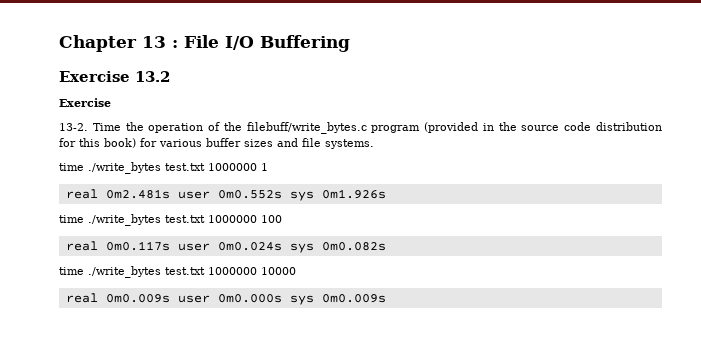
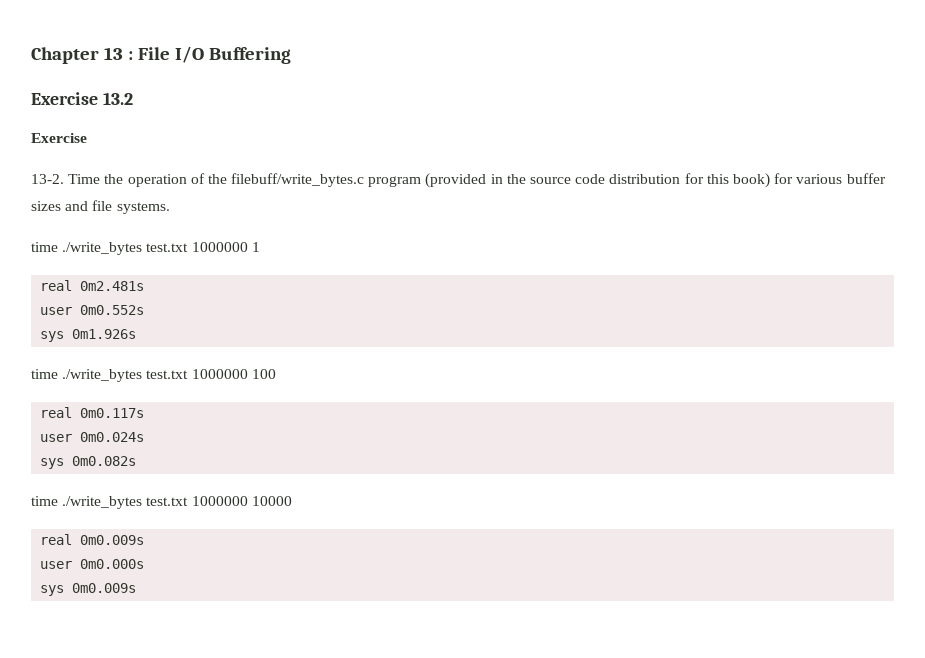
- real 0m2.481s user 0m0.552s sys 0m1.926s
+ real 0m2.481s
+ user 0m0.552s
+ sys 0m1.926s
- real 0m0.117s user 0m0.024s sys 0m0.082s
+ real 0m0.117s
+ user 0m0.024s
+ sys 0m0.082s
- real 0m0.009s user 0m0.000s sys 0m0.009s
+ real 0m0.009s
+ user 0m0.000s
+ sys 0m0.009s

